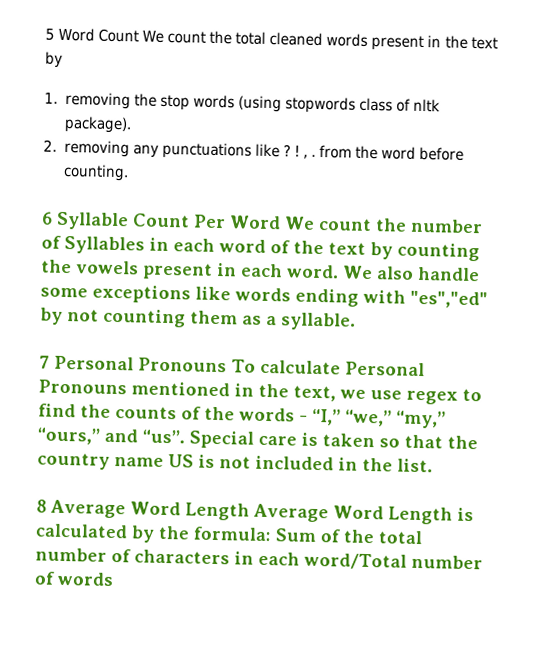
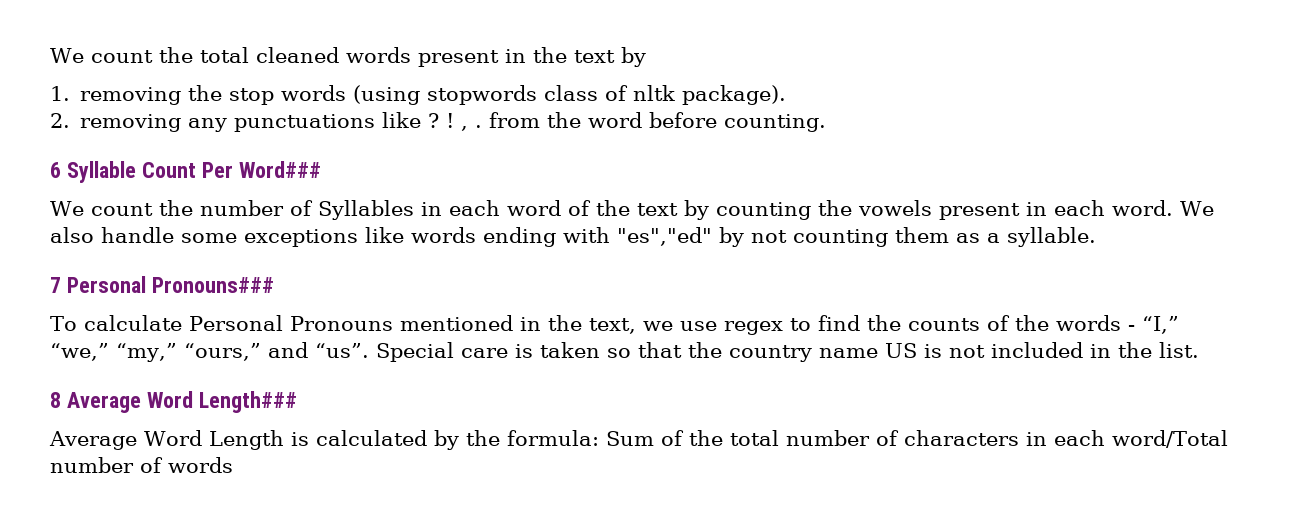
- 5 Word Count We count the total cleaned words present in the text by
+ We count the total cleaned words present in the text by
- 6 Syllable Count Per Word We count the number of Syllables in each word of the text by counting the vowels present in each word.
+ 6 Syllable Count Per Word###
+ We count the number of Syllables in each word of the text by counting the vowels present in each word.
- 7 Personal Pronouns To calculate Personal Pronouns mentioned in the text, we use regex to find the counts of the words - “I,” “we,” “my,” “ours,” and “us”.
+ 7 Personal Pronouns###
+ To calculate Personal Pronouns mentioned in the text, we use regex to find the counts of the words - “I,” “we,” “my,” “ours,” and “us”.
- 8 Average Word Length Average Word Length is calculated by the formula: Sum of the total number of characters in each word/Total number of words
+ 8 Average Word Length###
+ Average Word Length is calculated by the formula: Sum of the total number of characters in each word/Total number of words

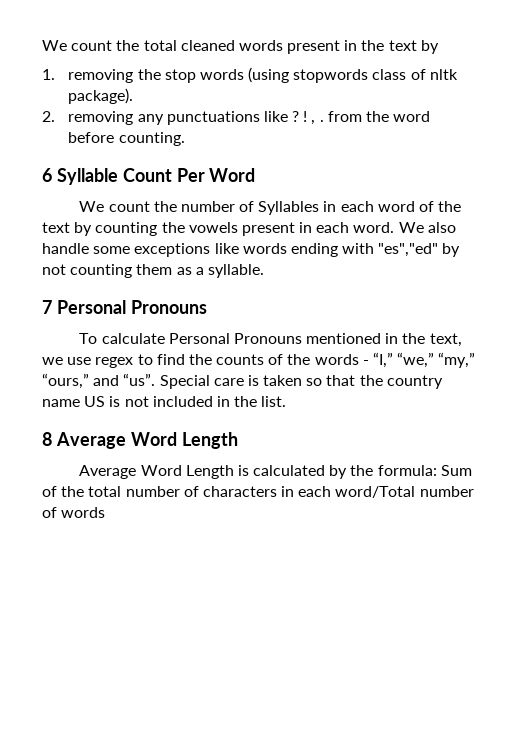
- 6 Syllable Count Per Word###
+ 6 Syllable Count Per Word
- 7 Personal Pronouns###
+ 7 Personal Pronouns
- 8 Average Word Length###
+ 8 Average Word Length

